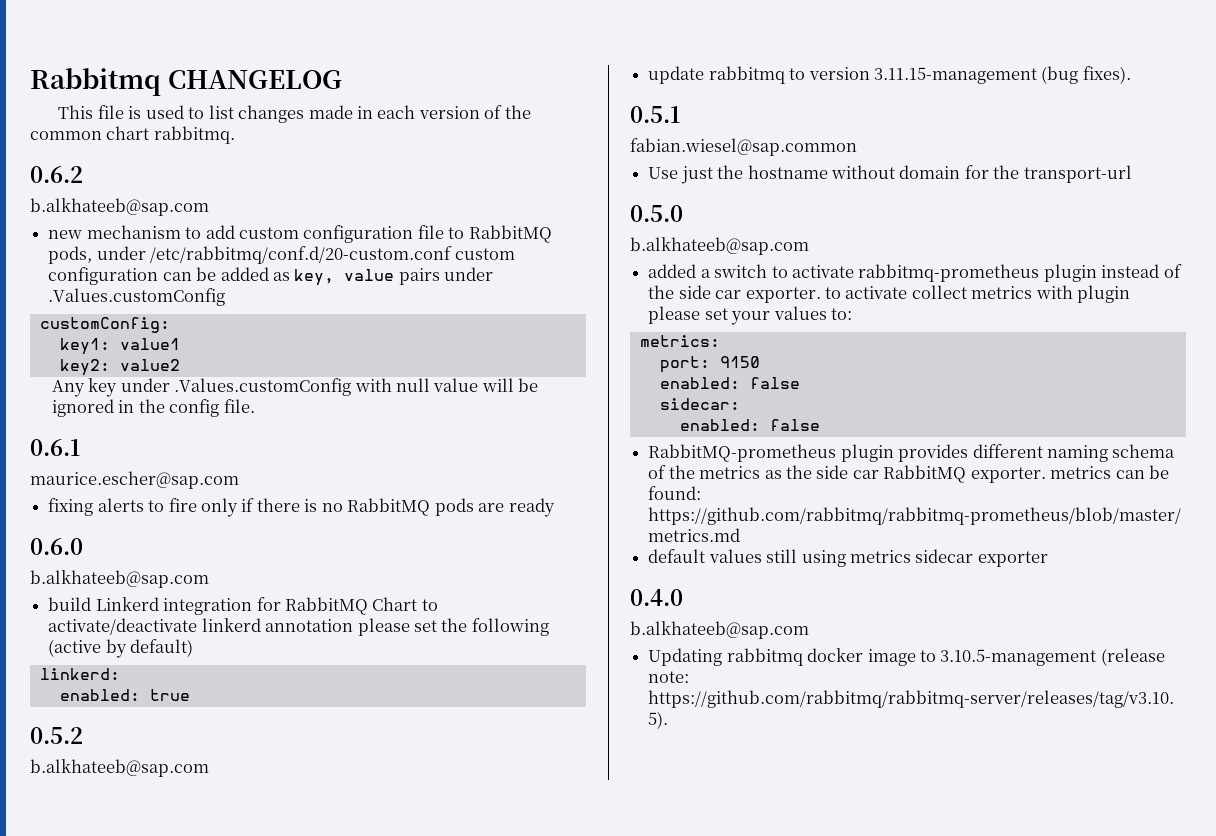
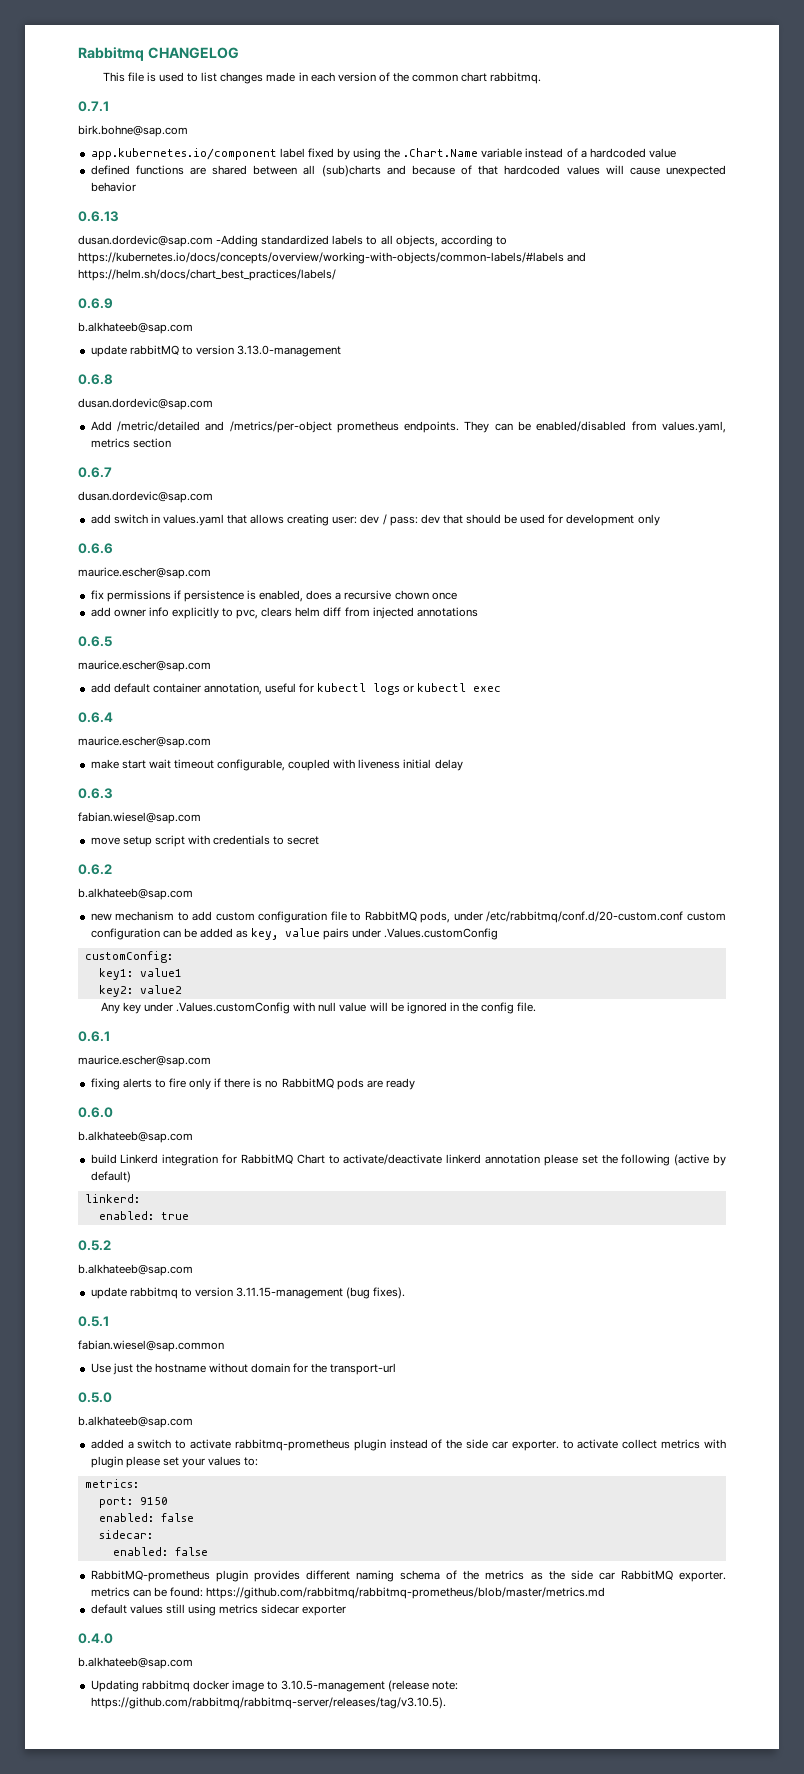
+ 0.7.1
+ birk.bohne@sap.com
+ app.kubernetes.io/component label fixed by using the .Chart.Name variable instead of a hardcoded value
+ defined functions are shared between all (sub)charts and because of that hardcoded values will cause unexpected behavior
+ 0.6.13
+ dusan.dordevic@sap.com -Adding standardized labels to all objects, according to https://kubernetes.io/docs/concepts/overview/working-with-objects/common-labels/#labels and https://helm.sh/docs/chart_best_practices/labels/
+ 0.6.9
+ b.alkhateeb@sap.com
+ update rabbitMQ to version 3.13.0-management
+ 0.6.8
+ dusan.dordevic@sap.com
+ Add /metric/detailed and /metrics/per-object prometheus endpoints. They can be enabled/disabled from values.yaml, metrics section
+ 0.6.7
+ dusan.dordevic@sap.com
+ add switch in values.yaml that allows creating user: dev / pass: dev that should be used for development only
+ 0.6.6
+ maurice.escher@sap.com
+ fix permissions if persistence is enabled, does a recursive chown once
+ add owner info explicitly to pvc, clears helm diff from injected annotations
+ 0.6.5
+ maurice.escher@sap.com
+ add default container annotation, useful for kubectl logs or kubectl exec
+ 0.6.4
+ maurice.escher@sap.com
+ make start wait timeout configurable, coupled with liveness initial delay
+ 0.6.3
+ fabian.wiesel@sap.com
+ move setup script with credentials to secret

